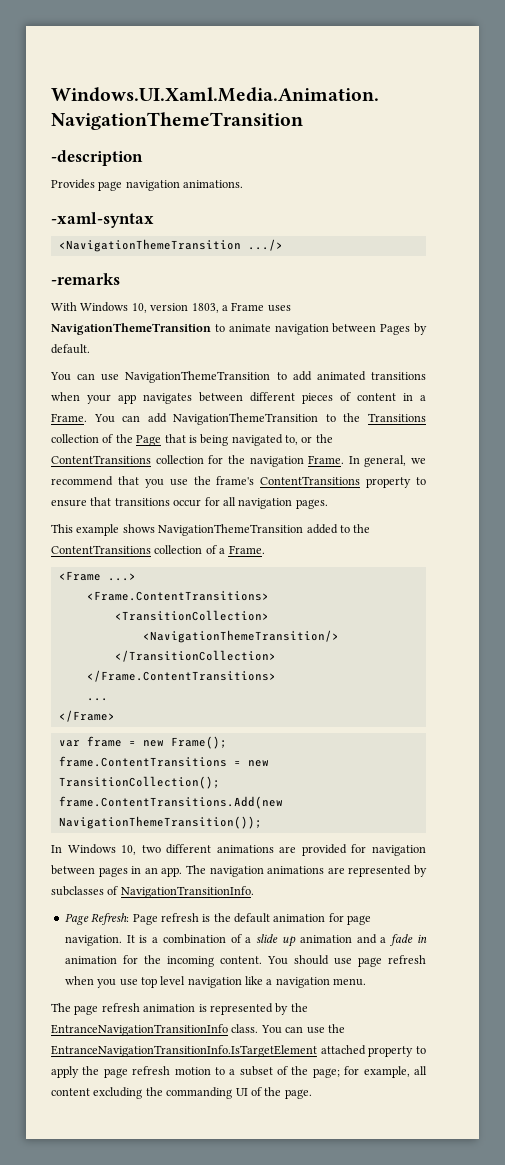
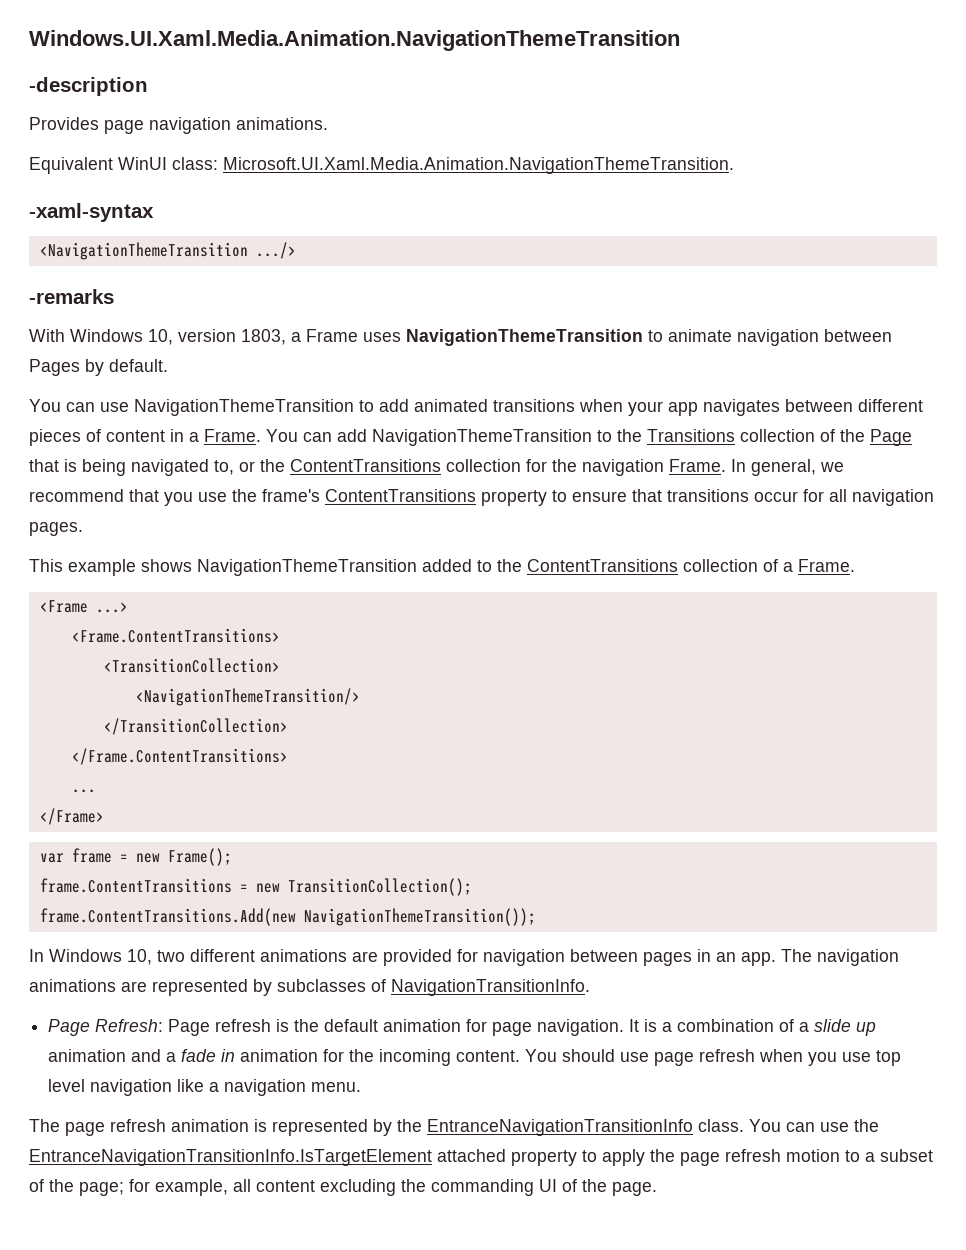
+ Equivalent WinUI class: Microsoft.UI.Xaml.Media.Animation.NavigationThemeTransition.

